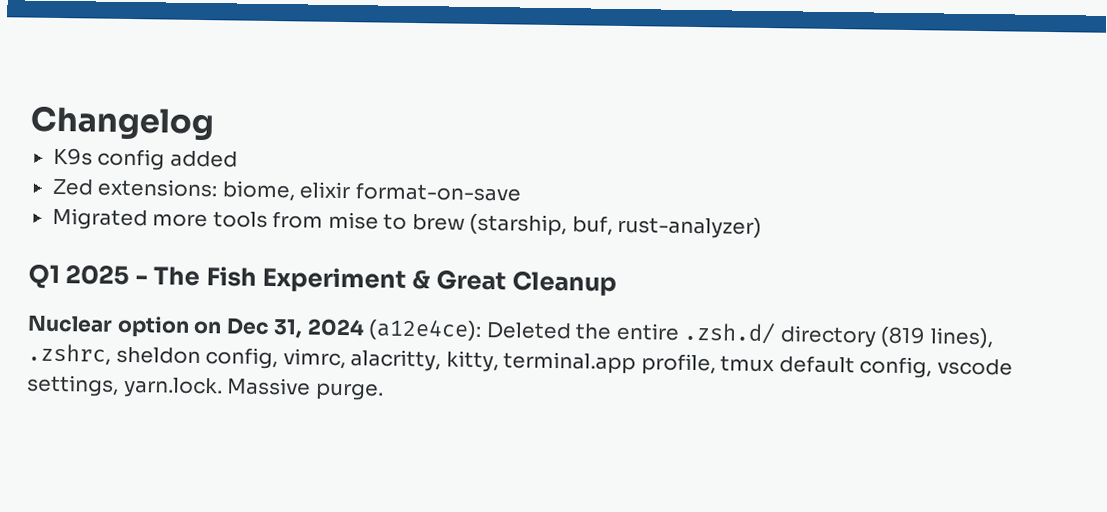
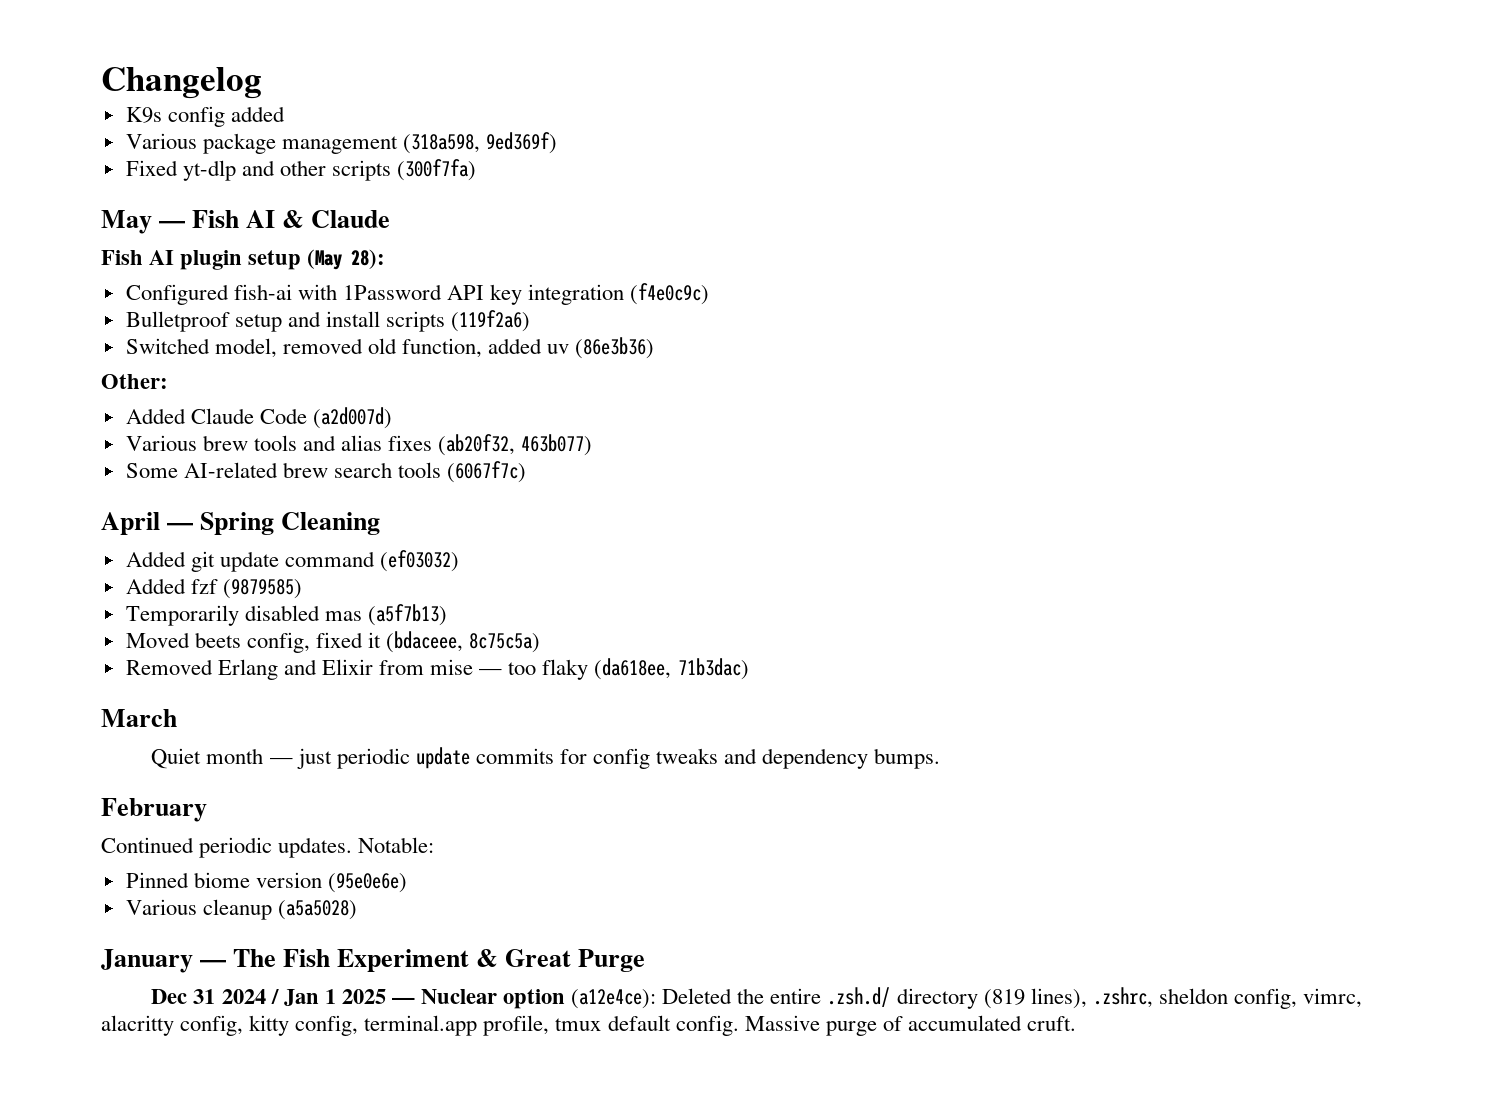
- Zed extensions: biome, elixir format-on-save
- Migrated more tools from mise to brew (starship, buf, rust-analyzer)
- Q1 2025 - The Fish Experiment & Great Cleanup
- Nuclear option on Dec 31, 2024 (a12e4ce): Deleted the entire .zsh.d/ directory (819 lines), .zshrc, sheldon config, vimrc, alacritty, kitty, terminal.app profile, tmux default config, vscode settings, yarn.lock. Massive purge.
+ Various package management (318a598, 9ed369f)
+ Fixed yt-dlp and other scripts (300f7fa)
+ May — Fish AI & Claude
+ Fish AI plugin setup (May 28):
+ Configured fish-ai with 1Password API key integration (f4e0c9c)
+ Bulletproof setup and install scripts (119f2a6)
+ Switched model, removed old function, added uv (86e3b36)
+ Other:
+ Added Claude Code (a2d007d)
+ Various brew tools and alias fixes (ab20f32, 463b077)
+ Some AI-related brew search tools (6067f7c)
+ April — Spring Cleaning
+ Added git update command (ef03032)
+ Added fzf (9879585)
+ Temporarily disabled mas (a5f7b13)
+ Moved beets config, fixed it (bdaceee, 8c75c5a)
+ Removed Erlang and Elixir from mise — too flaky (da618ee, 71b3dac)
+ March
+ Quiet month — just periodic update commits for config tweaks and dependency bumps.
+ February
+ Continued periodic updates. Notable:
+ Pinned biome version (95e0e6e)
+ Various cleanup (a5a5028)
+ January — The Fish Experiment & Great Purge
+ Dec 31 2024 / Jan 1 2025 — Nuclear option (a12e4ce): Deleted the entire .zsh.d/ directory (819 lines), .zshrc, sheldon config, vimrc, alacritty config, kitty config, terminal.app profile, tmux default config. Massive purge of accumulated cruft.

